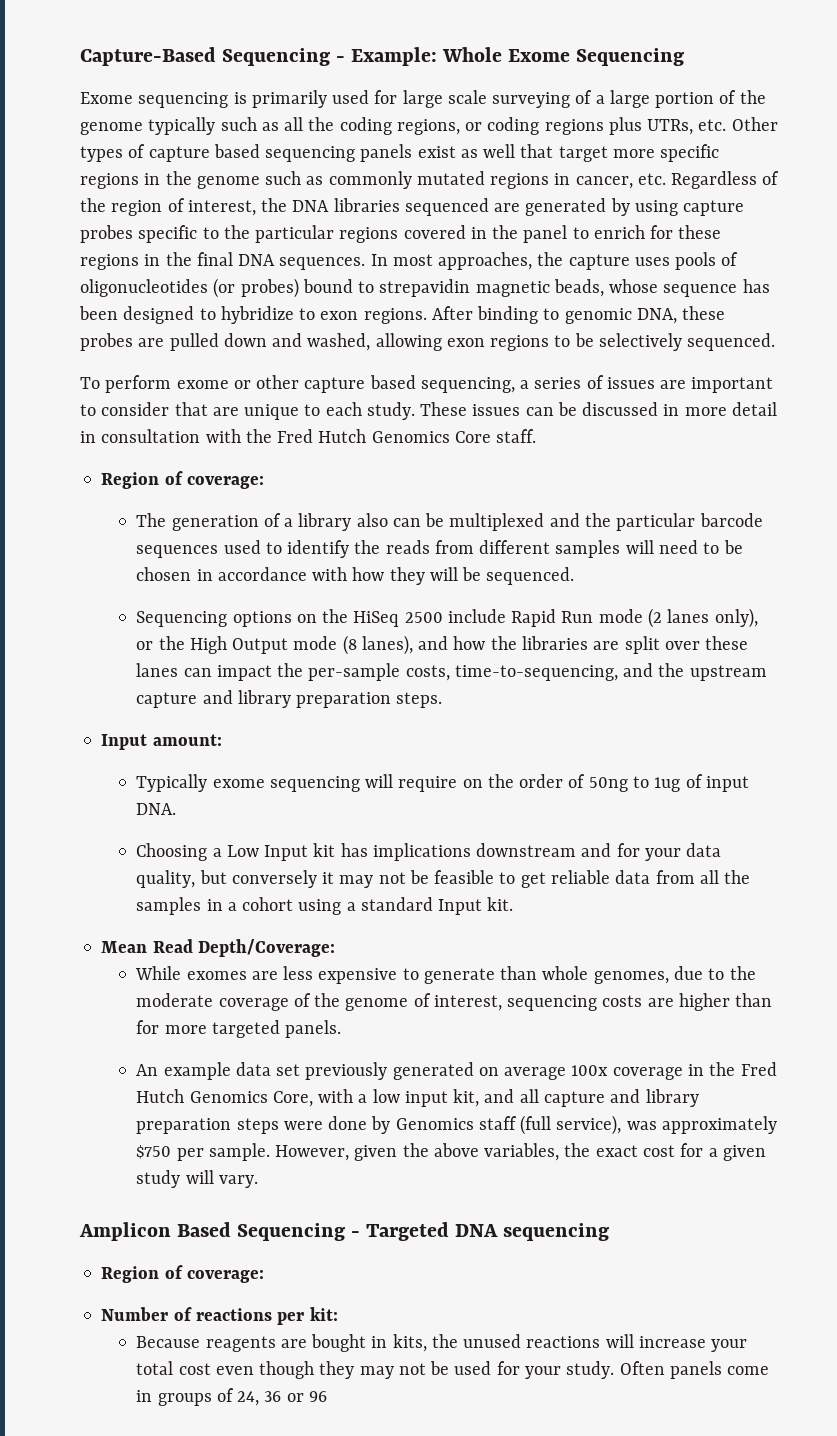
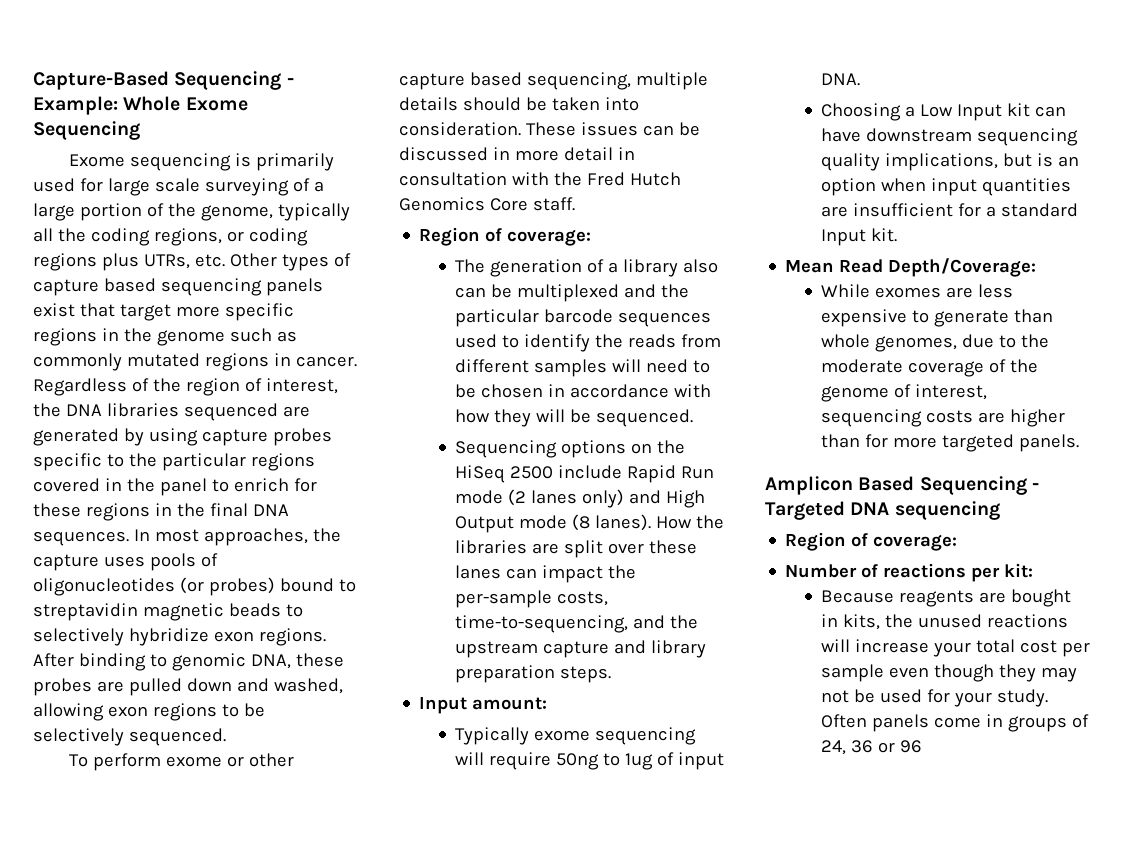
- Exome sequencing is primarily used for large scale surveying of a large portion of the genome typically such as all the coding regions, or coding regions plus UTRs, etc. Other types of capture based sequencing panels exist as well that target more specific regions in the genome such as commonly mutated regions in cancer, etc. Regardless of the region of interest, the DNA libraries sequenced are generated by using capture probes specific to the particular regions covered in the panel to enrich for these regions in the final DNA sequences.
+ Exome sequencing is primarily used for large scale surveying of a large portion of the genome, typically all the coding regions, or coding regions plus UTRs, etc. Other types of capture based sequencing panels exist that target more specific regions in the genome such as commonly mutated regions in cancer. Regardless of the region of interest, the DNA libraries sequenced are generated by using capture probes specific to the particular regions covered in the panel to enrich for these regions in the final DNA sequences.
- In most approaches, the capture uses pools of oligonucleotides (or probes) bound to strepavidin magnetic beads, whose sequence has been designed to hybridize to exon regions.
+ In most approaches, the capture uses pools of oligonucleotides (or probes) bound to streptavidin magnetic beads to selectively hybridize exon regions.
- To perform exome or other capture based sequencing, a series of issues are important to consider that are unique to each study.
+ To perform exome or other capture based sequencing, multiple details should be taken into consideration.
- Sequencing options on the HiSeq 2500 include Rapid Run mode (2 lanes only), or the High Output mode (8 lanes), and how the libraries are split over these lanes can impact the per-sample costs, time-to-sequencing, and the upstream capture and library preparation steps.
+ Sequencing options on the HiSeq 2500 include Rapid Run mode (2 lanes only) and High Output mode (8 lanes). How the libraries are split over these lanes can impact the per-sample costs, time-to-sequencing, and the upstream capture and library preparation steps.
- Typically exome sequencing will require on the order of 50ng to 1ug of input DNA.
+ Typically exome sequencing will require 50ng to 1ug of input DNA.
- Choosing a Low Input kit has implications downstream and for your data quality, but conversely it may not be feasible to get reliable data from all the samples in a cohort using a standard Input kit.
+ Choosing a Low Input kit can have downstream sequencing quality implications, but is an option when input quantities are insufficient for a standard Input kit.
- An example data set previously generated on average 100x coverage in the Fred Hutch Genomics Core, with a low input kit, and all capture and library preparation steps were done by Genomics staff (full service), was approximately $750 per sample. However, given the above variables, the exact cost for a given study will vary.
- Because reagents are bought in kits, the unused reactions will increase your total cost even though they may not be used for your study.
+ Because reagents are bought in kits, the unused reactions will increase your total cost per sample even though they may not be used for your study.

